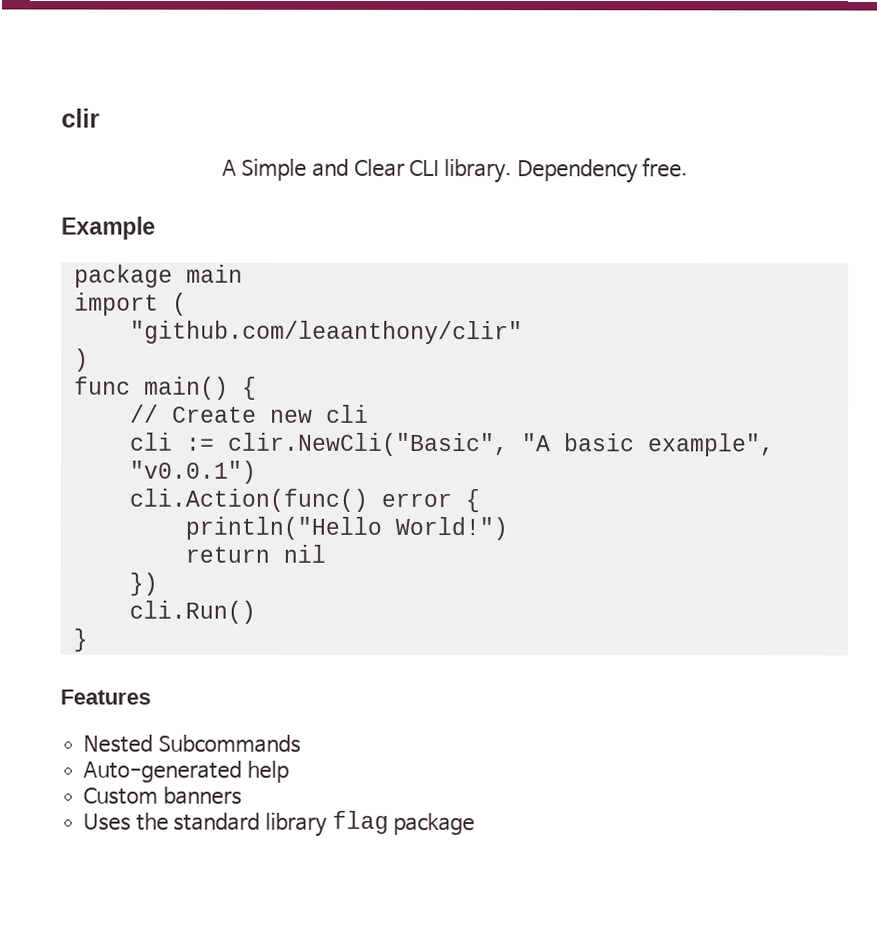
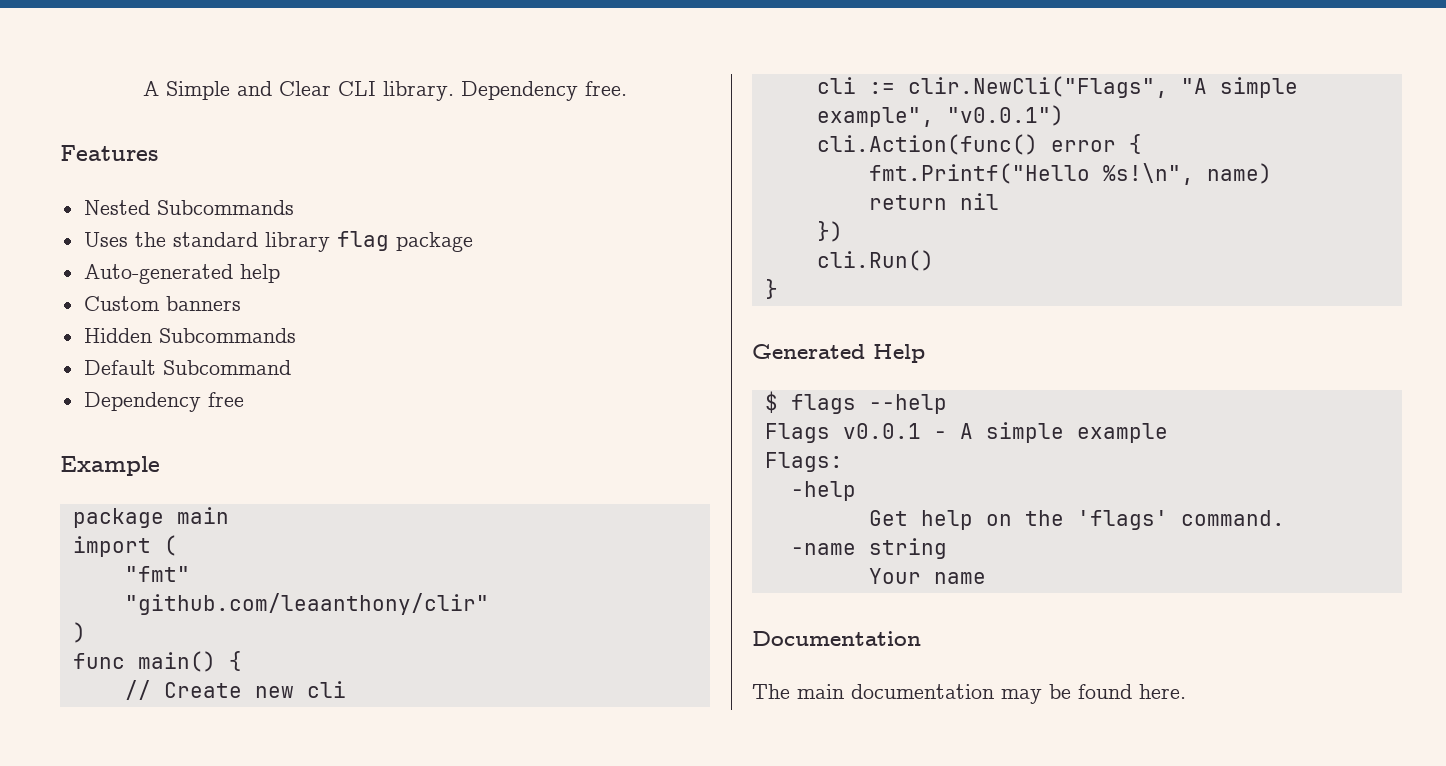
- clir
+ Features
+ Nested Subcommands
+ Uses the standard library flag package
+ Auto-generated help
+ Custom banners
+ Hidden Subcommands
+ Default Subcommand
+ Dependency free
+ "fmt"
- cli := clir.NewCli("Basic", "A basic example", "v0.0.1")
+ cli := clir.NewCli("Flags", "A simple example", "v0.0.1")
- println("Hello World!")
+ fmt.Printf("Hello %s!\n", name)
- Features
- Nested Subcommands
- Auto-generated help
- Custom banners
- Uses the standard library flag package
+ Generated Help
+ $ flags --help
+ Flags v0.0.1 - A simple example
+ Flags:
+ -help
+ Get help on the 'flags' command.
+ -name string
+ Your name
+ Documentation
+ The main documentation may be found here.

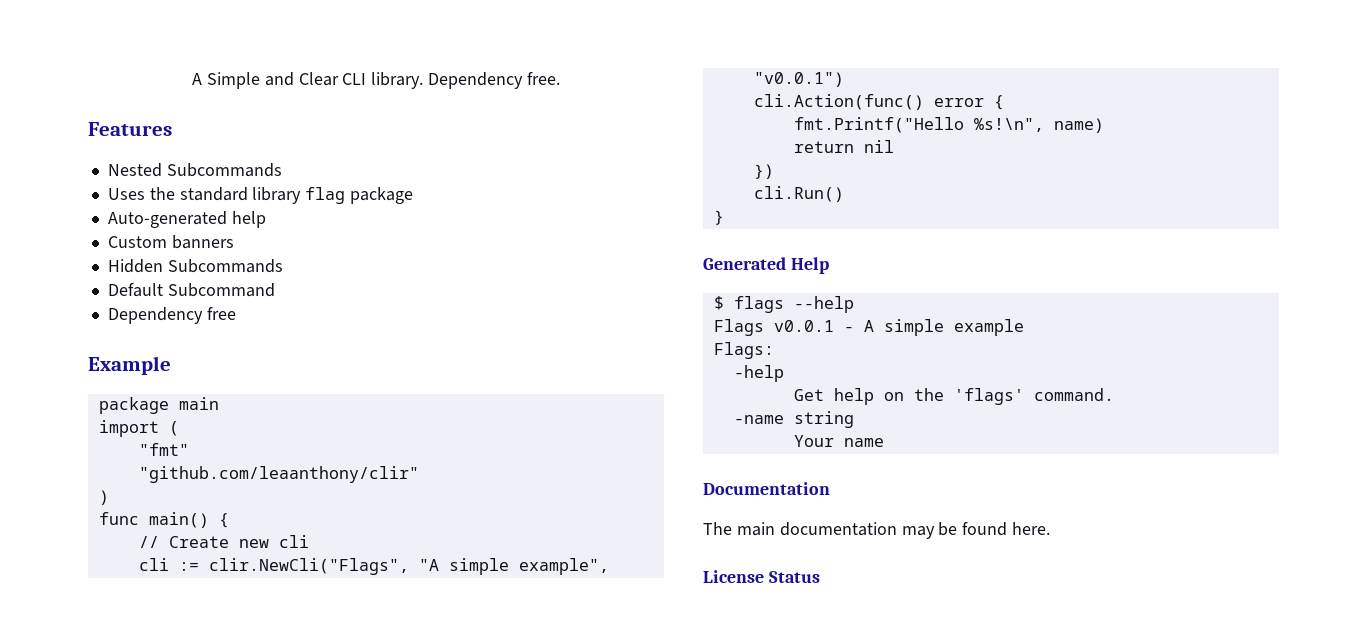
+ License Status

